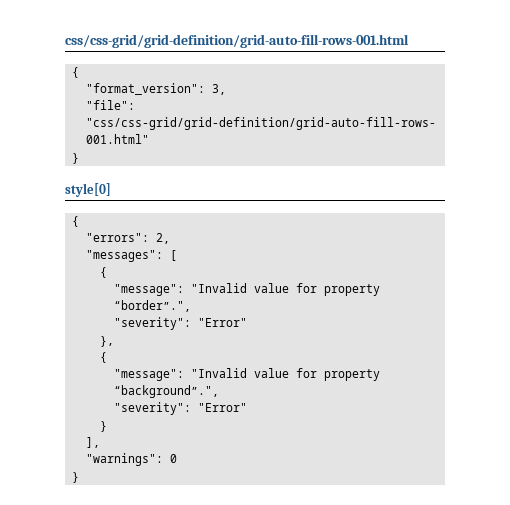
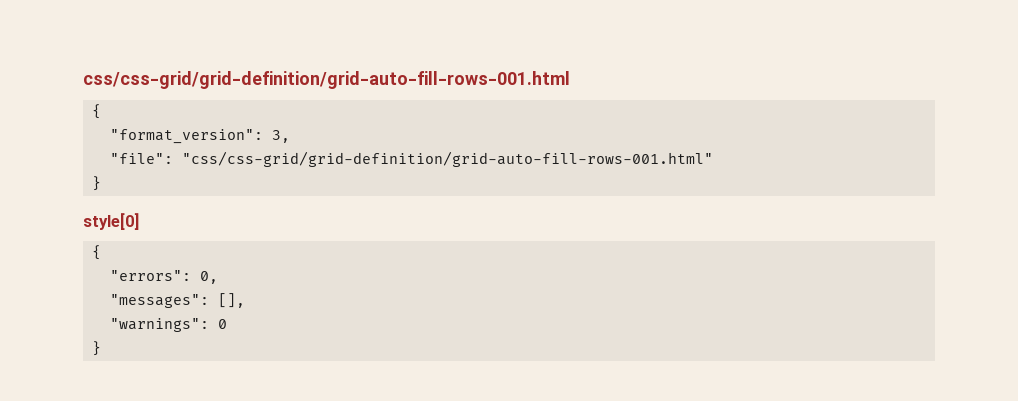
- "errors": 2,
+ "errors": 0,
- "messages": [
- {
- "message": "Invalid value for property “border”.",
- "severity": "Error"
- },
- {
- "message": "Invalid value for property “background”.",
- "severity": "Error"
- }
- ],
+ "messages": [],

